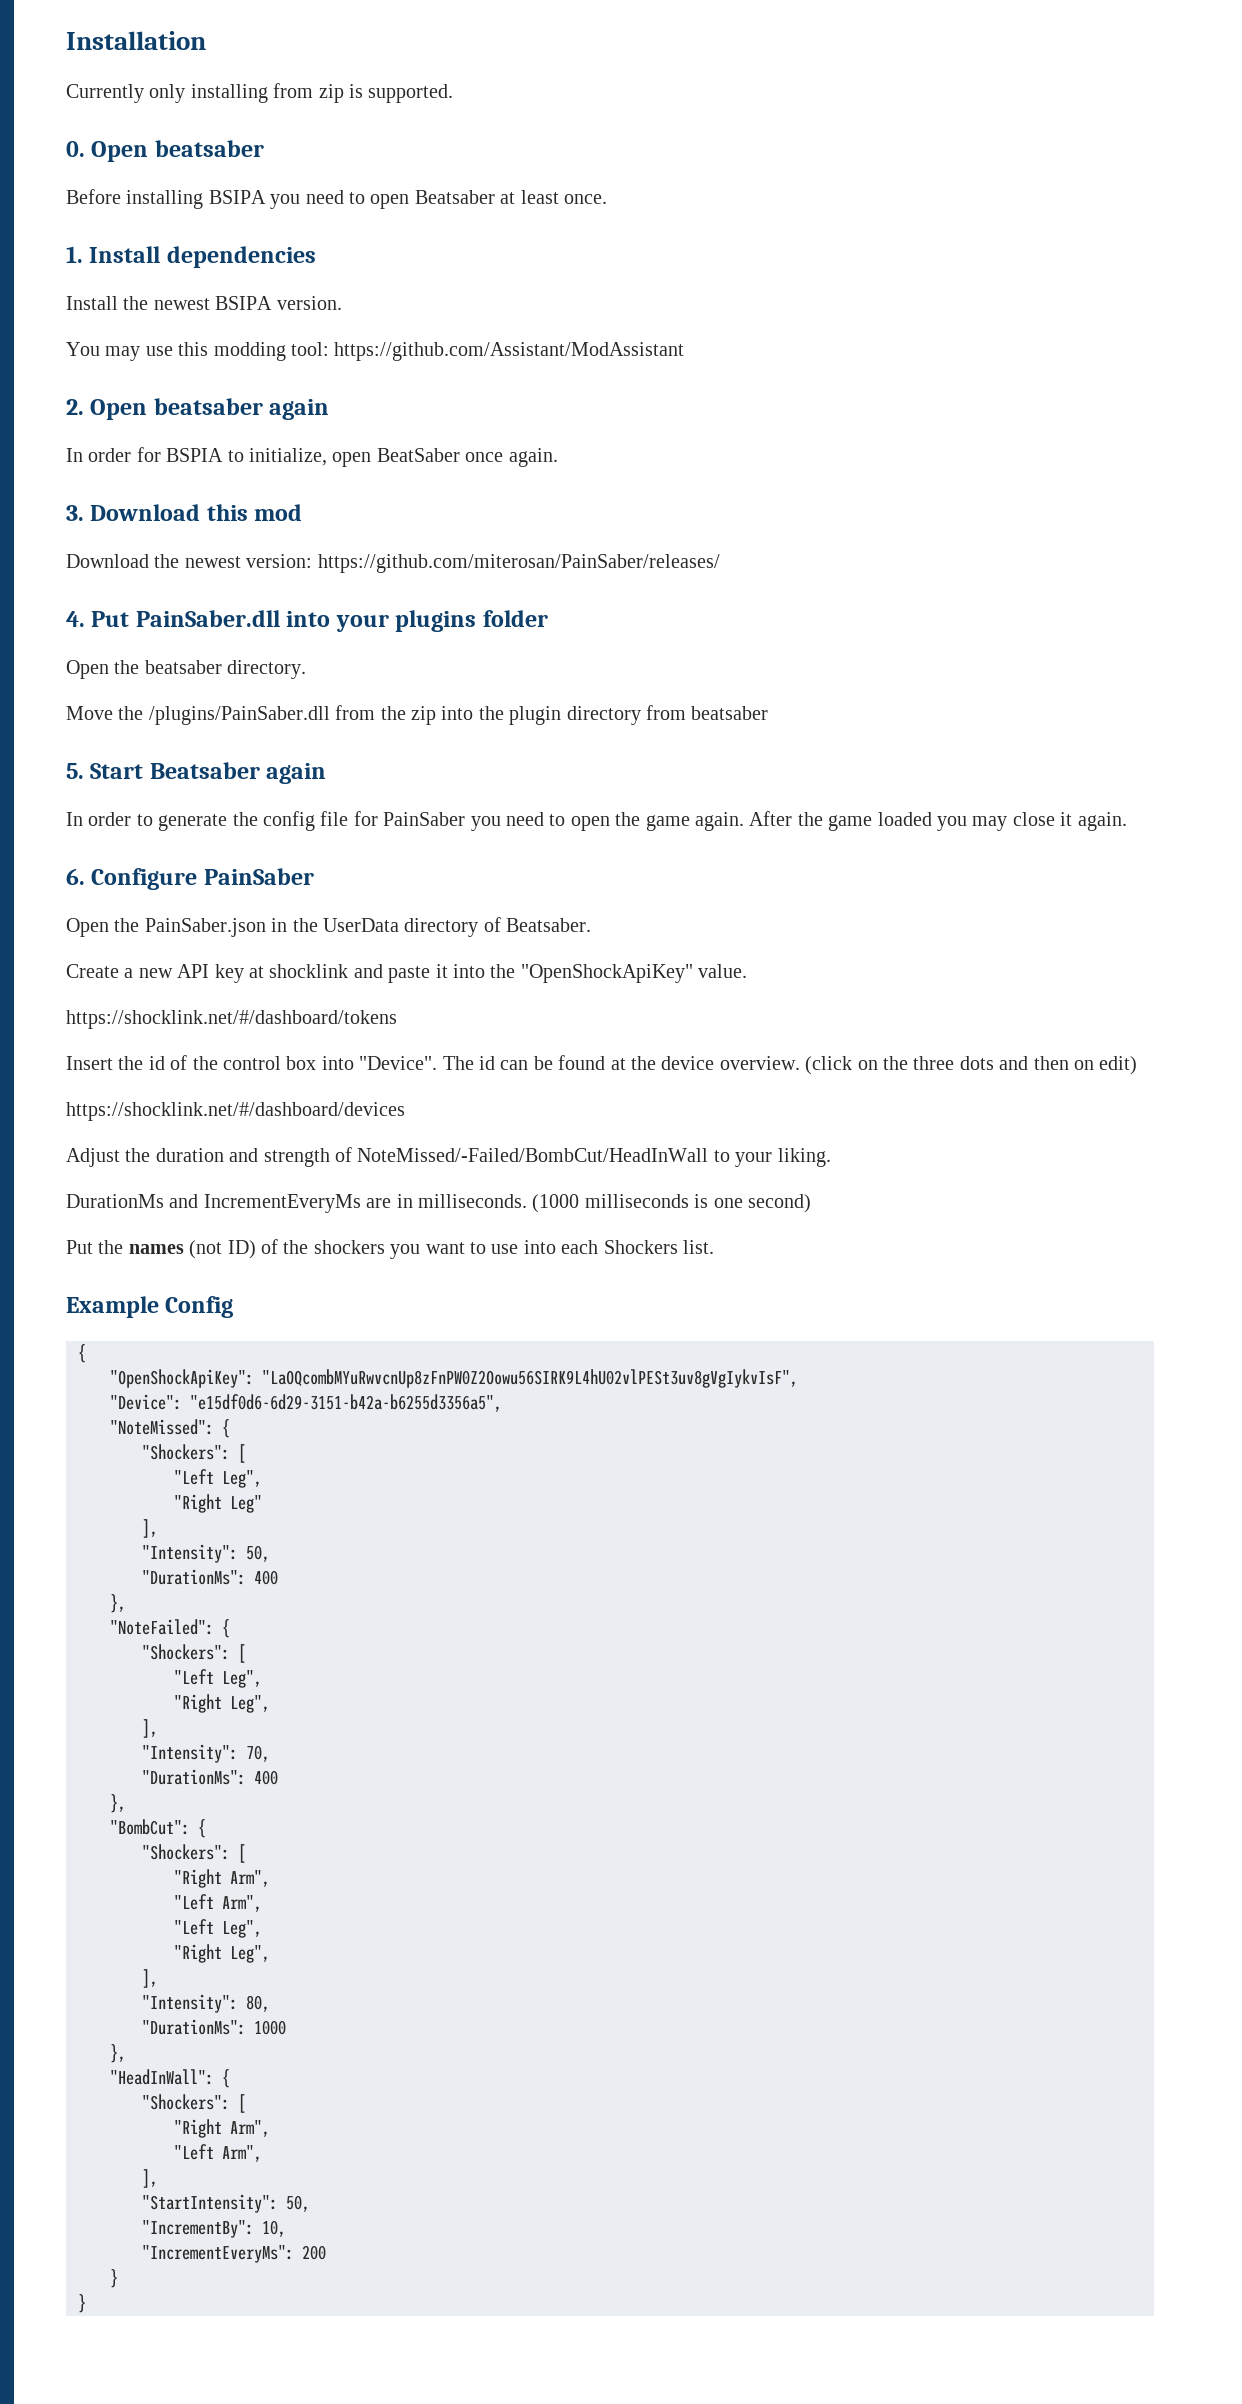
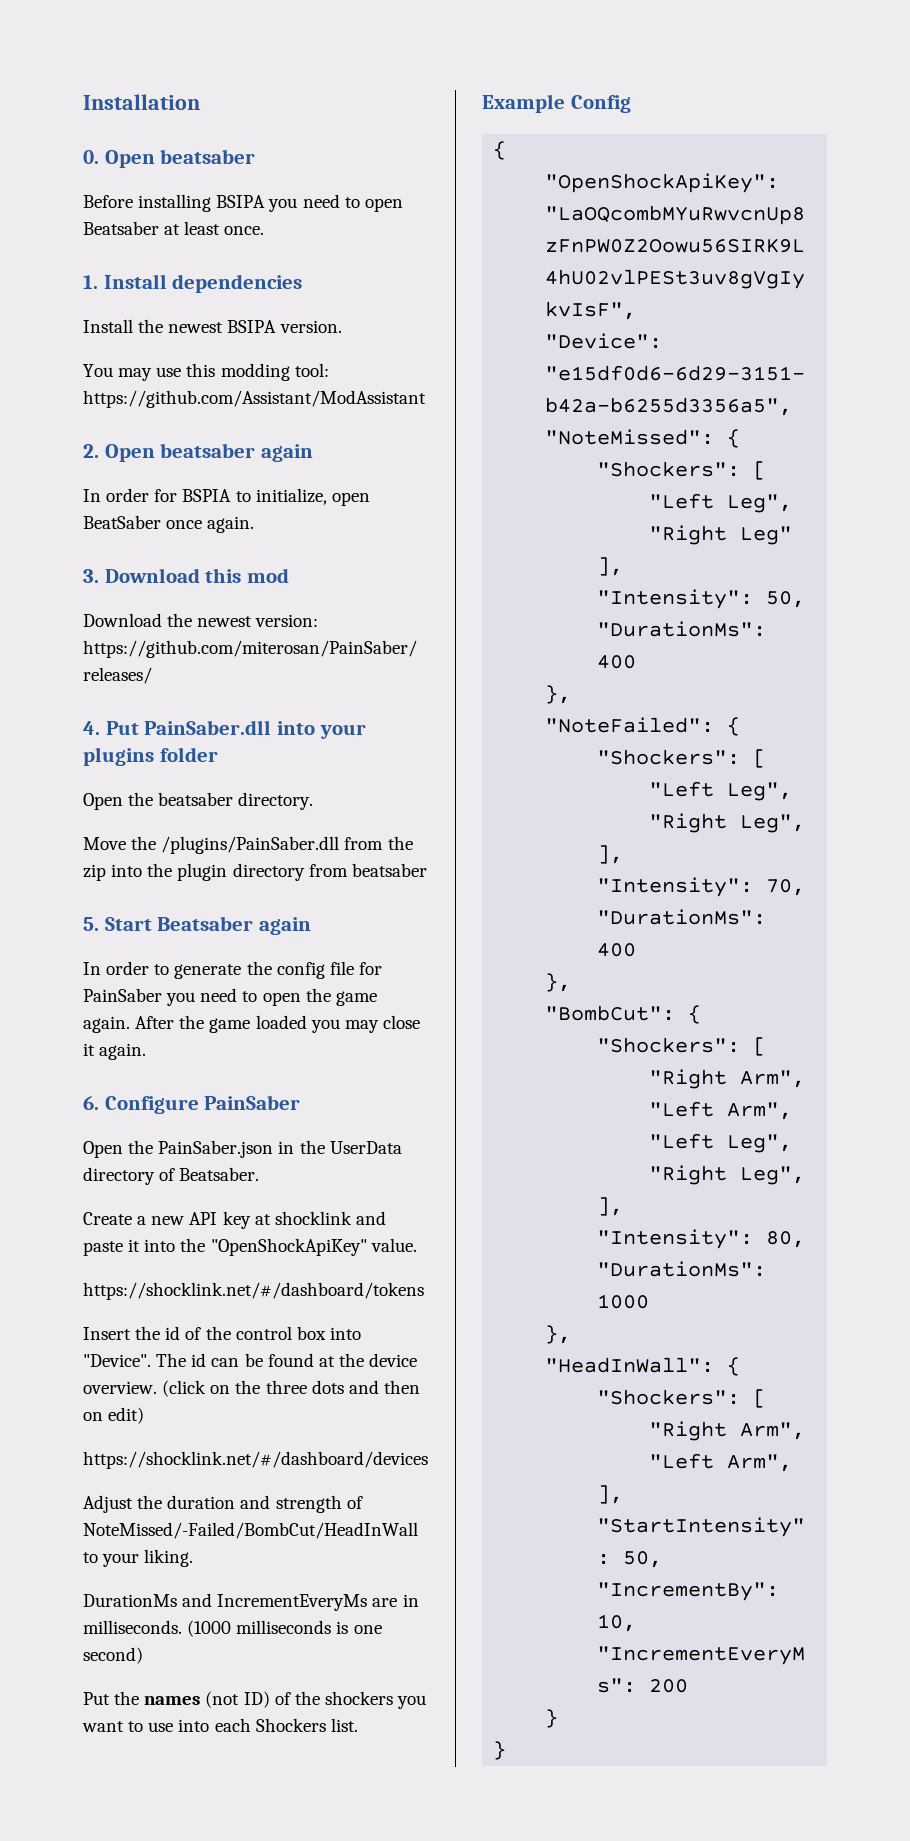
- Currently only installing from zip is supported.

